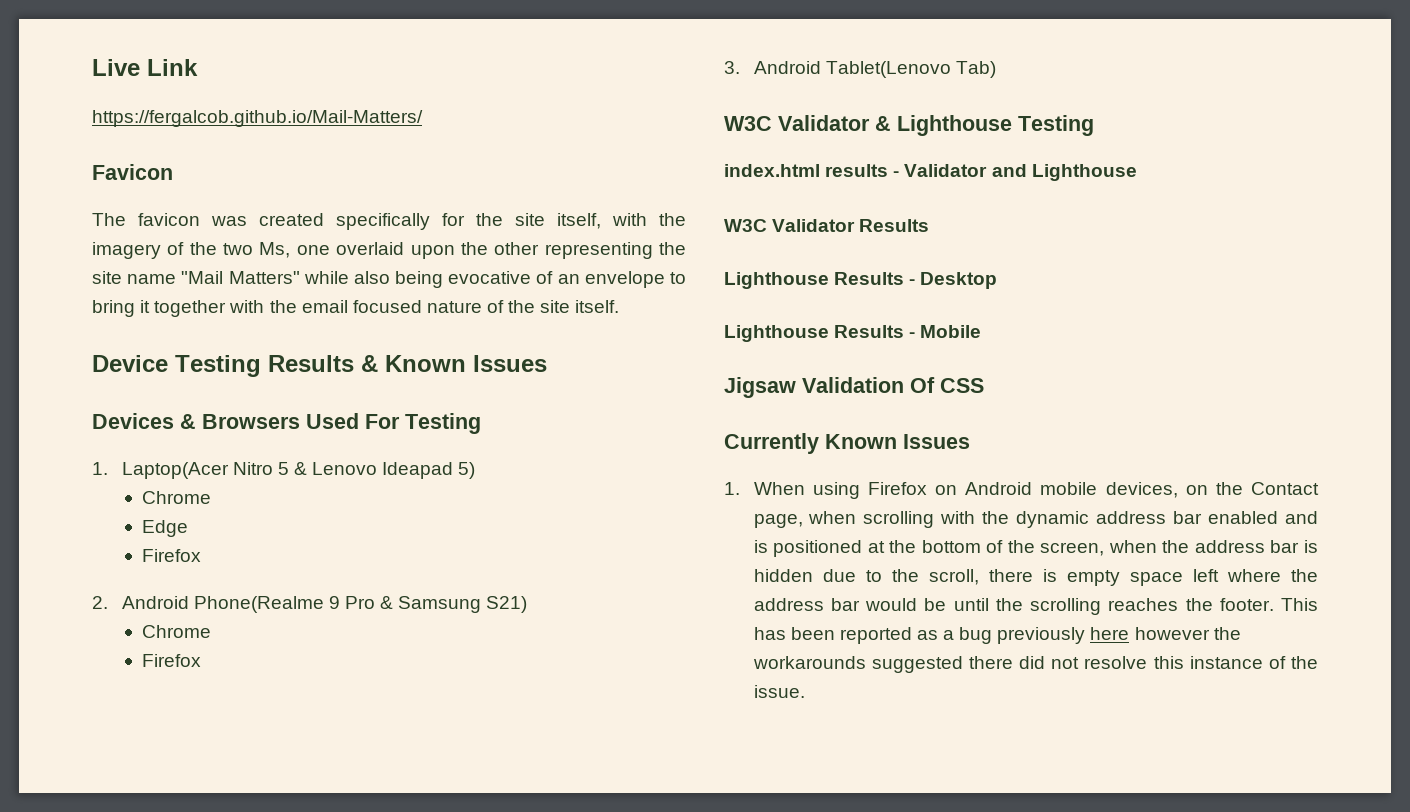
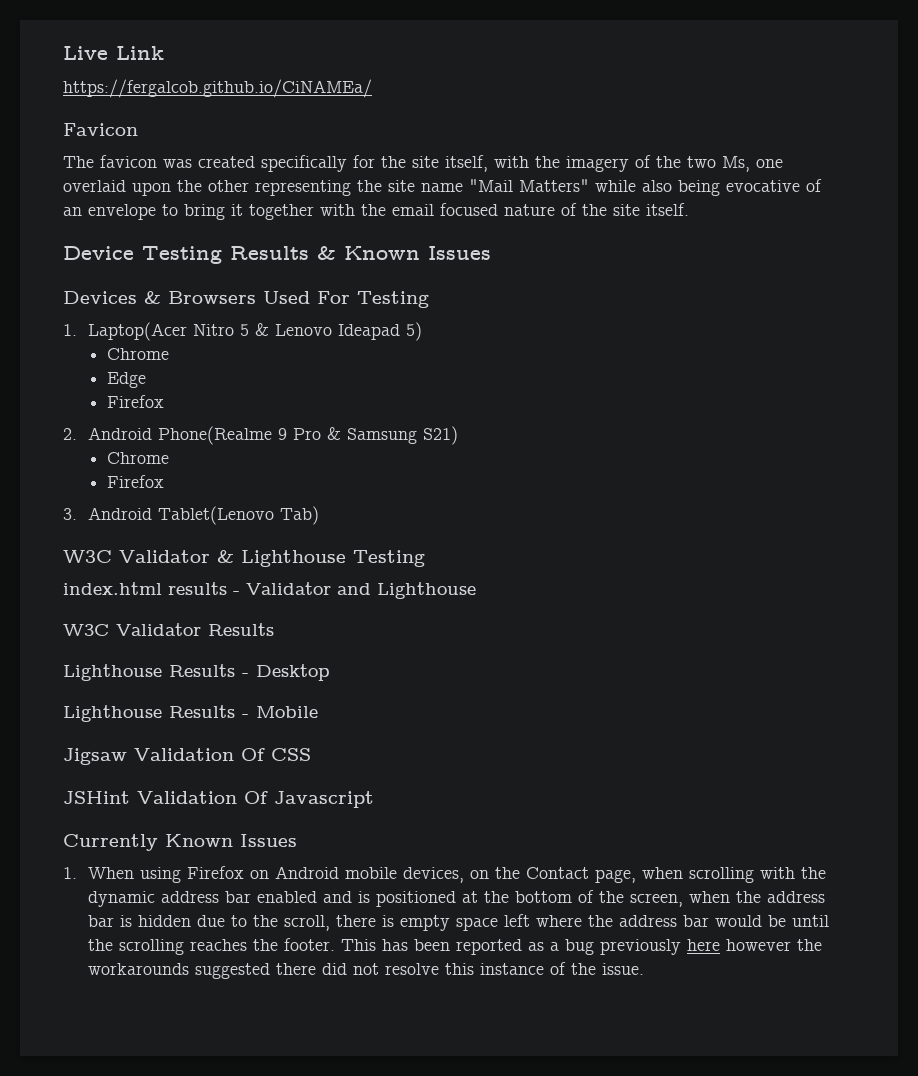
- https://fergalcob.github.io/Mail-Matters/
+ https://fergalcob.github.io/CiNAMEa/
+ JSHint Validation Of Javascript

